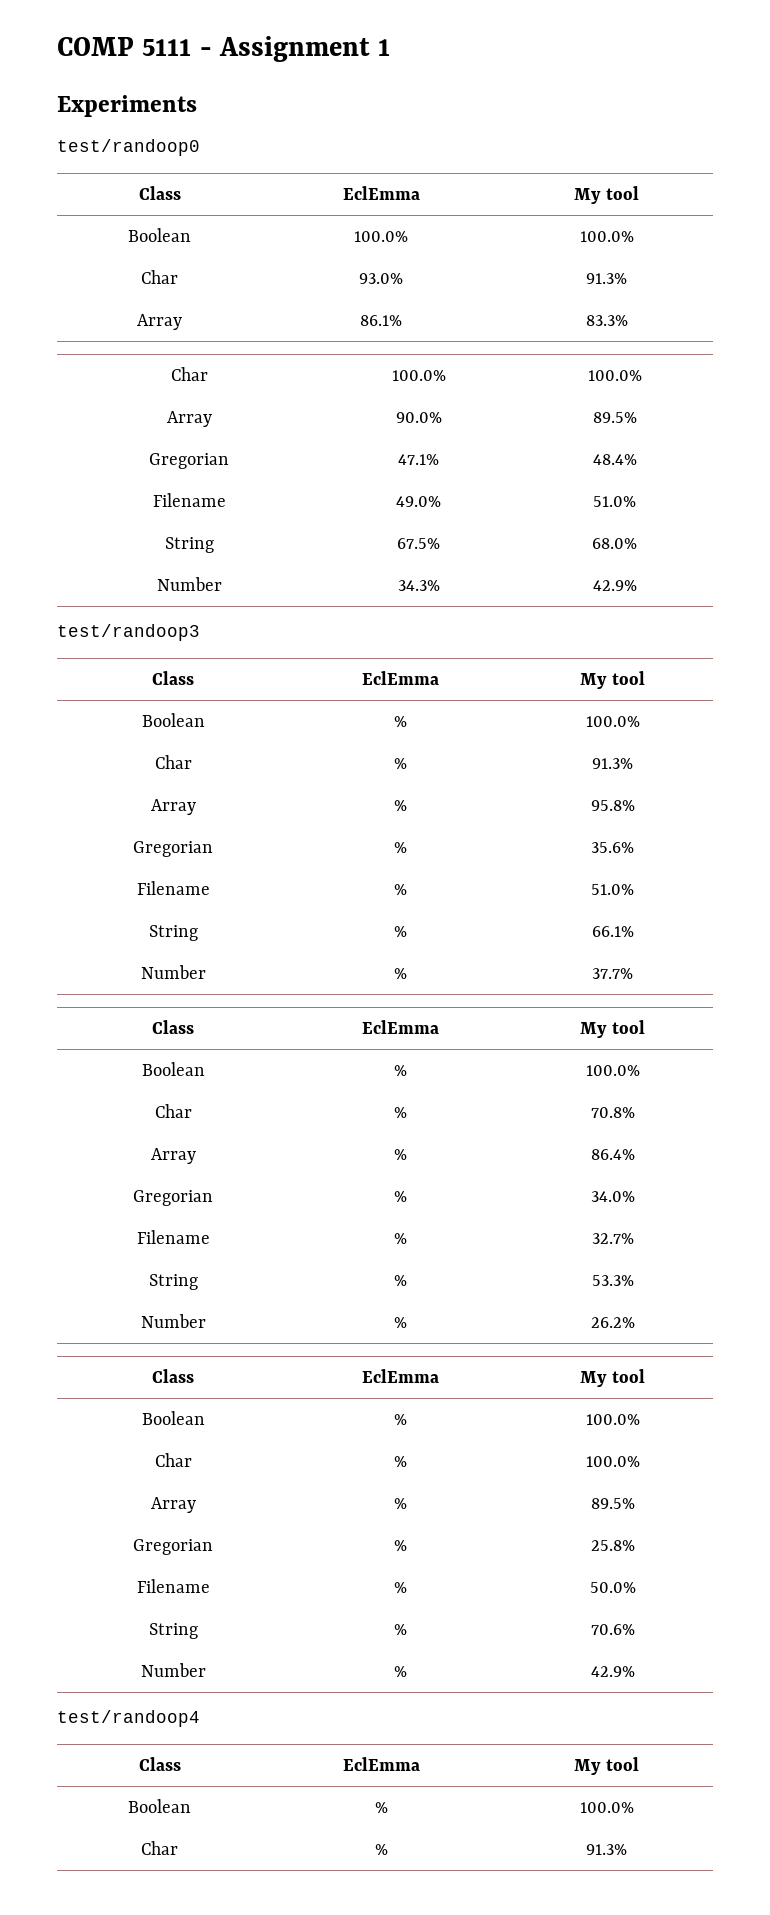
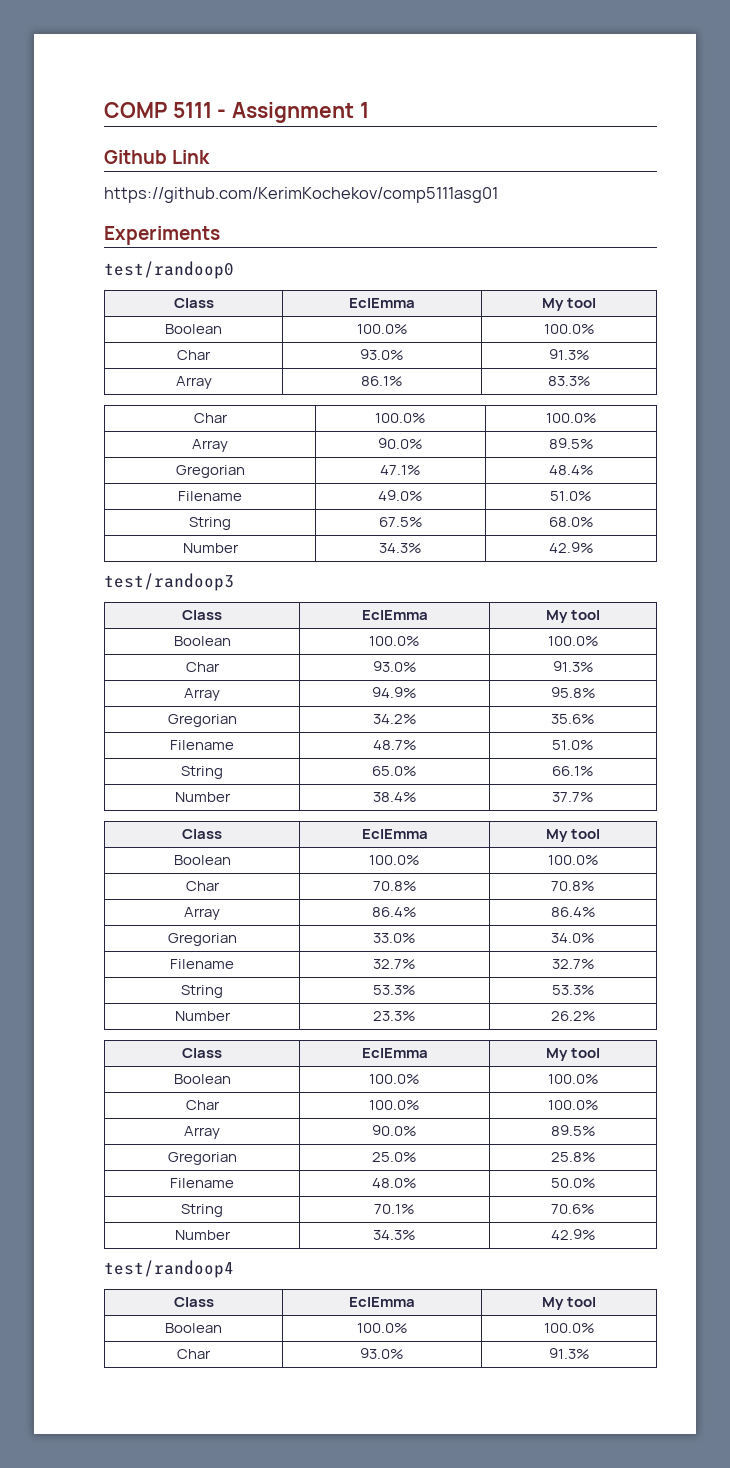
+ Github Link
+ https://github.com/KerimKochekov/comp5111asg01
  test/randoop3
  Class | EclEmma | My tool
- Boolean | % | 100.0%
- Char | % | 91.3%
- Array | % | 95.8%
+ Boolean | 100.0% | 100.0%
+ Char | 93.0% | 91.3%
+ Array | 94.9% | 95.8%
- Gregorian | % | 35.6%
+ Gregorian | 34.2% | 35.6%
- Filename | % | 51.0%
- String | % | 66.1%
+ Filename | 48.7% | 51.0%
+ String | 65.0% | 66.1%
- Number | % | 37.7%
+ Number | 38.4% | 37.7%
  Class | EclEmma | My tool
- Boolean | % | 100.0%
- Char | % | 70.8%
+ Boolean | 100.0% | 100.0%
+ Char | 70.8% | 70.8%
- Array | % | 86.4%
+ Array | 86.4% | 86.4%
- Gregorian | % | 34.0%
+ Gregorian | 33.0% | 34.0%
- Filename | % | 32.7%
+ Filename | 32.7% | 32.7%
- String | % | 53.3%
+ String | 53.3% | 53.3%
- Number | % | 26.2%
+ Number | 23.3% | 26.2%
  Class | EclEmma | My tool
- Boolean | % | 100.0%
- Char | % | 100.0%
- Array | % | 89.5%
- Gregorian | % | 25.8%
+ Boolean | 100.0% | 100.0%
+ Char | 100.0% | 100.0%
+ Array | 90.0% | 89.5%
+ Gregorian | 25.0% | 25.8%
- Filename | % | 50.0%
+ Filename | 48.0% | 50.0%
- String | % | 70.6%
- Number | % | 42.9%
+ String | 70.1% | 70.6%
+ Number | 34.3% | 42.9%
  test/randoop4
  Class | EclEmma | My tool
- Boolean | % | 100.0%
- Char | % | 91.3%
+ Boolean | 100.0% | 100.0%
+ Char | 93.0% | 91.3%

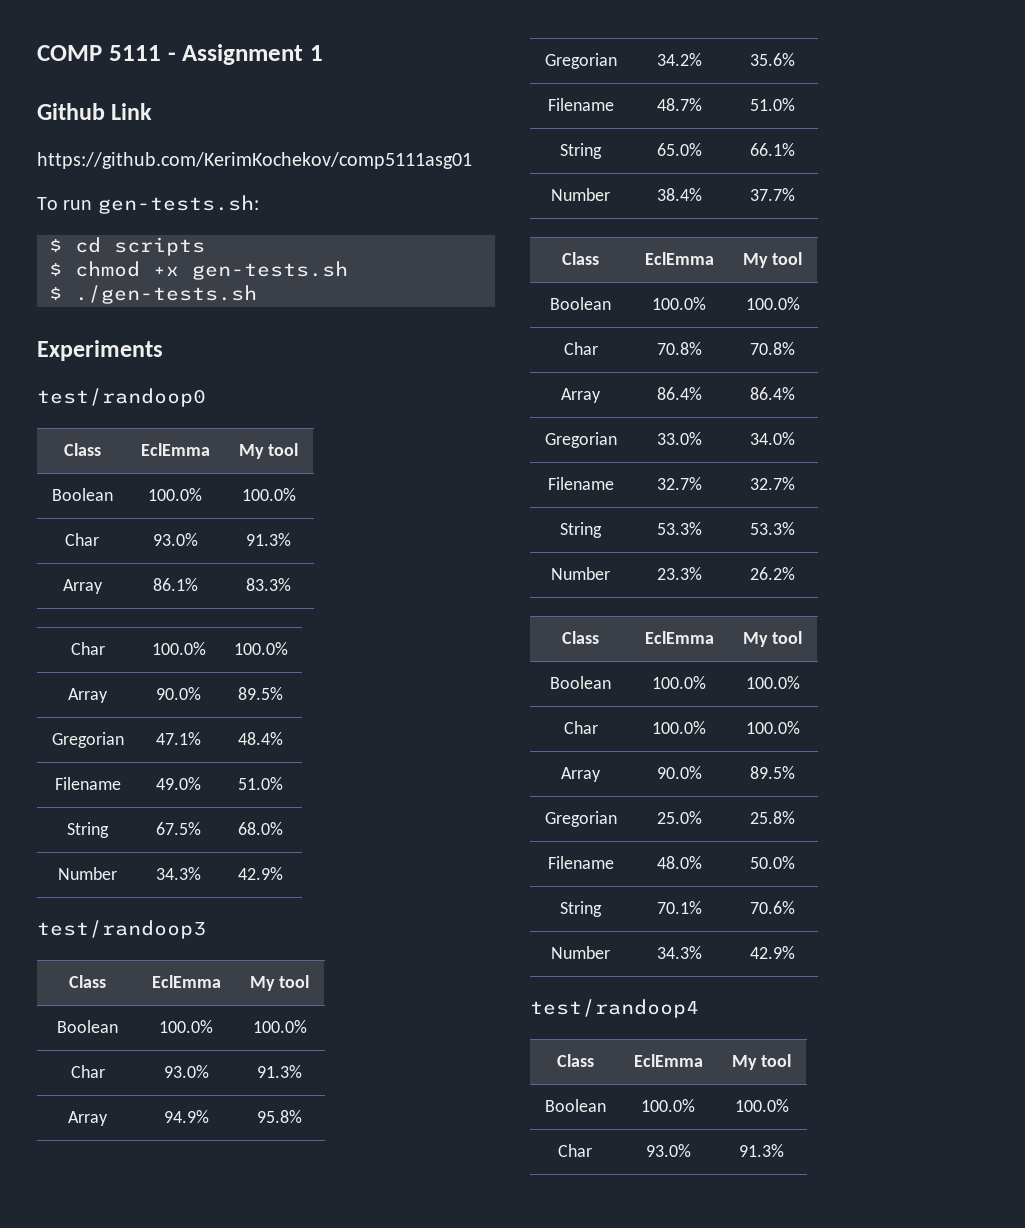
+ To run gen-tests.sh:
+ $ cd scripts
+ $ chmod +x gen-tests.sh
+ $ ./gen-tests.sh

